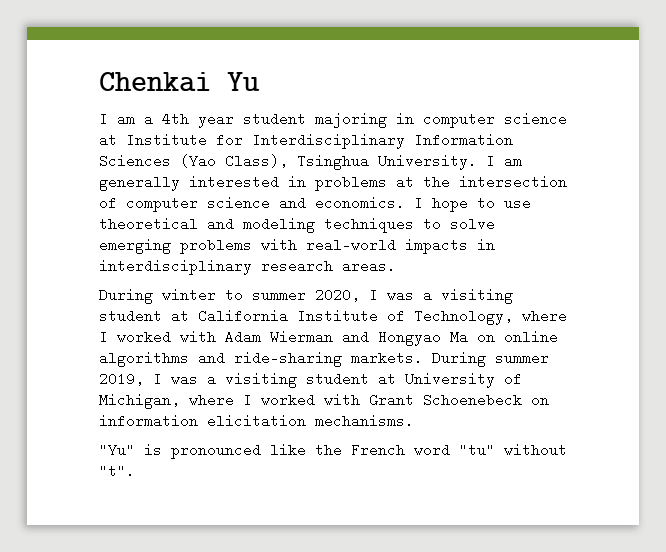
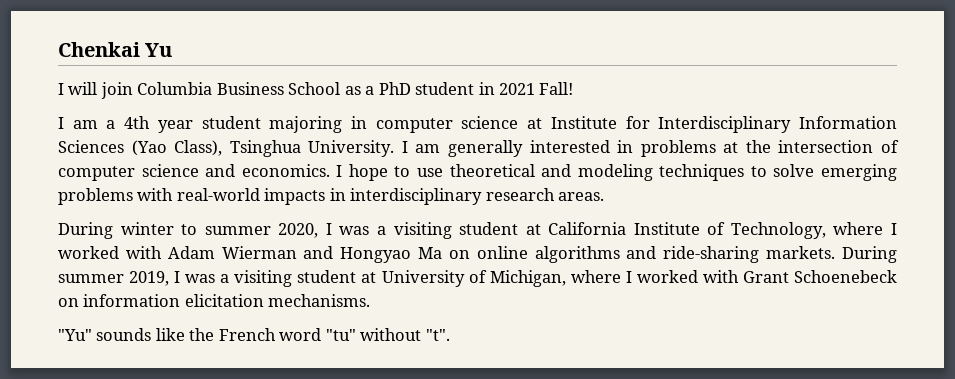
+ I will join Columbia Business School as a PhD student in 2021 Fall!
- "Yu" is pronounced like the French word "tu" without "t".
+ "Yu" sounds like the French word "tu" without "t".

